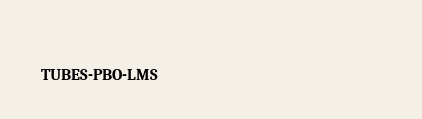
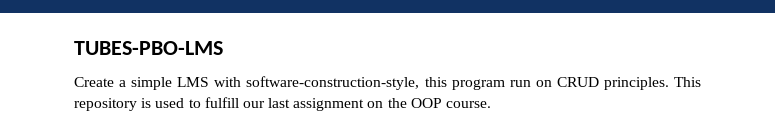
+ Create a simple LMS with software-construction-style, this program run on CRUD principles. This repository is used to fulfill our last assignment on the OOP course.

